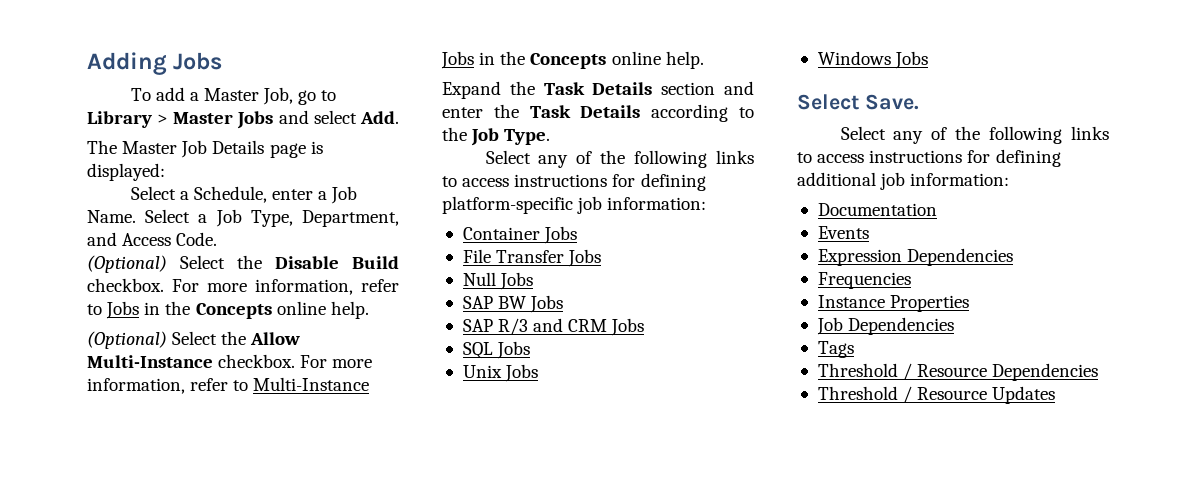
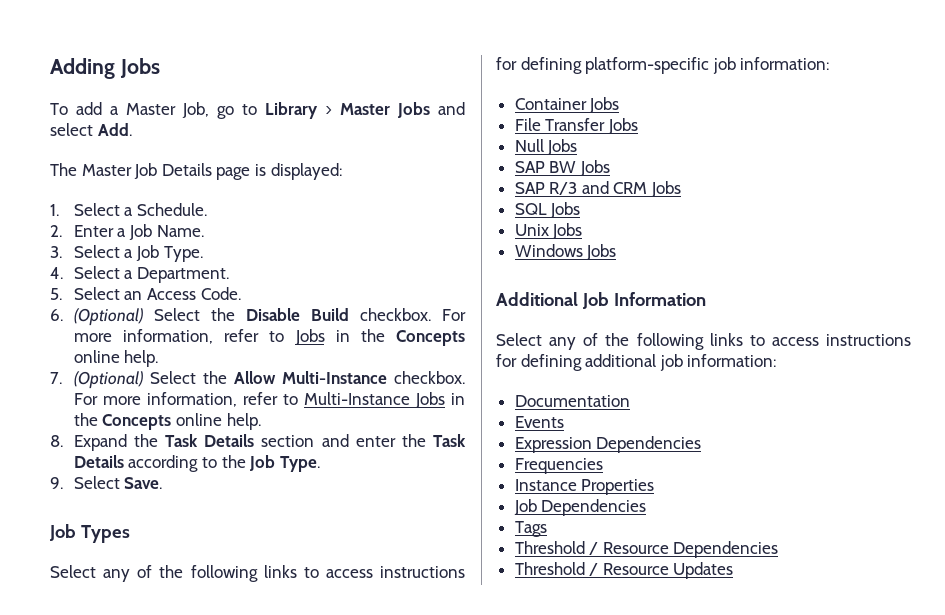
- Select a Schedule, enter a Job Name. Select a Job Type, Department, and Access Code.
+ 1. Select a Schedule.
+ 2. Enter a Job Name.
+ 3. Select a Job Type.
+ 4. Select a Department.
+ 5. Select an Access Code.
- (Optional) Select the Disable Build checkbox.
+ 6. (Optional) Select the Disable Build checkbox.
- (Optional) Select the Allow Multi-Instance checkbox.
+ 7. (Optional) Select the Allow Multi-Instance checkbox.
- Expand the Task Details section and enter the Task Details according to the Job Type.
+ 8. Expand the Task Details section and enter the Task Details according to the Job Type.
+ 9. Select Save.
+ Job Types
- Select Save.
+ Additional Job Information

